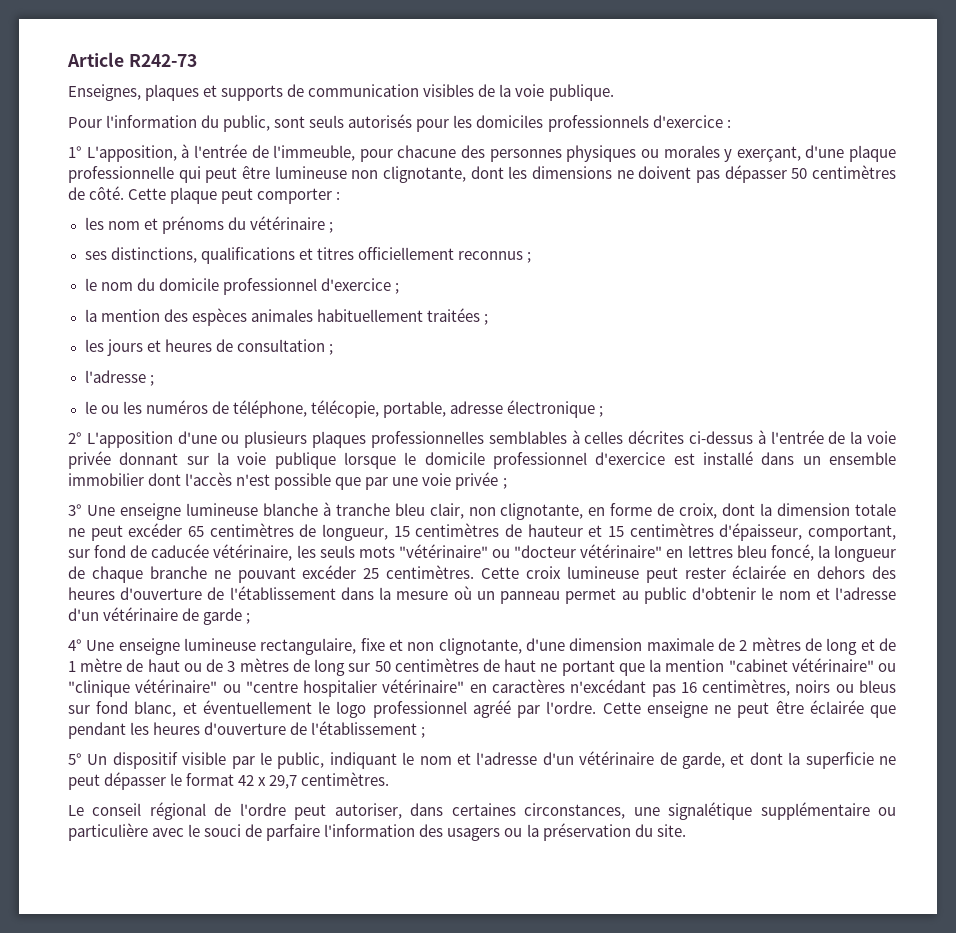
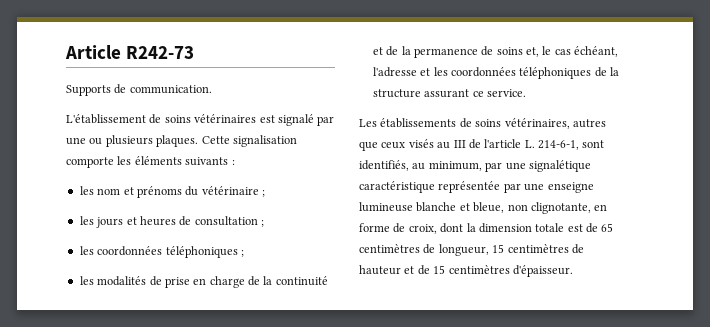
- Enseignes, plaques et supports de communication visibles de la voie publique.
- Pour l'information du public, sont seuls autorisés pour les domiciles professionnels d'exercice :
- 1° L'apposition, à l'entrée de l'immeuble, pour chacune des personnes physiques ou morales y exerçant, d'une plaque professionnelle qui peut être lumineuse non clignotante, dont les dimensions ne doivent pas dépasser 50 centimètres de côté. Cette plaque peut comporter :
+ Supports de communication.
+ L'établissement de soins vétérinaires est signalé par une ou plusieurs plaques. Cette signalisation comporte les éléments suivants :
- ses distinctions, qualifications et titres officiellement reconnus ;
- le nom du domicile professionnel d'exercice ;
- la mention des espèces animales habituellement traitées ;
- l'adresse ;
- le ou les numéros de téléphone, télécopie, portable, adresse électronique ;
- 2° L'apposition d'une ou plusieurs plaques professionnelles semblables à celles décrites ci-dessus à l'entrée de la voie privée donnant sur la voie publique lorsque le domicile professionnel d'exercice est installé dans un ensemble immobilier dont l'accès n'est possible que par une voie privée ;
- 3° Une enseigne lumineuse blanche à tranche bleu clair, non clignotante, en forme de croix, dont la dimension totale ne peut excéder 65 centimètres de longueur, 15 centimètres de hauteur et 15 centimètres d'épaisseur, comportant, sur fond de caducée vétérinaire, les seuls mots "vétérinaire" ou "docteur vétérinaire" en lettres bleu foncé, la longueur de chaque branche ne pouvant excéder 25 centimètres. Cette croix lumineuse peut rester éclairée en dehors des heures d'ouverture de l'établissement dans la mesure où un panneau permet au public d'obtenir le nom et l'adresse d'un vétérinaire de garde ;
- 4° Une enseigne lumineuse rectangulaire, fixe et non clignotante, d'une dimension maximale de 2 mètres de long et de 1 mètre de haut ou de 3 mètres de long sur 50 centimètres de haut ne portant que la mention "cabinet vétérinaire" ou "clinique vétérinaire" ou "centre hospitalier vétérinaire" en caractères n'excédant pas 16 centimètres, noirs ou bleus sur fond blanc, et éventuellement le logo professionnel agréé par l'ordre. Cette enseigne ne peut être éclairée que pendant les heures d'ouverture de l'établissement ;
- 5° Un dispositif visible par le public, indiquant le nom et l'adresse d'un vétérinaire de garde, et dont la superficie ne peut dépasser le format 42 x 29,7 centimètres.
- Le conseil régional de l'ordre peut autoriser, dans certaines circonstances, une signalétique supplémentaire ou particulière avec le souci de parfaire l'information des usagers ou la préservation du site.
+ les coordonnées téléphoniques ;
+ les modalités de prise en charge de la continuité et de la permanence de soins et, le cas échéant, l'adresse et les coordonnées téléphoniques de la structure assurant ce service.
+ Les établissements de soins vétérinaires, autres que ceux visés au III de l'article L. 214-6-1, sont identifiés, au minimum, par une signalétique caractéristique représentée par une enseigne lumineuse blanche et bleue, non clignotante, en forme de croix, dont la dimension totale est de 65 centimètres de longueur, 15 centimètres de hauteur et de 15 centimètres d'épaisseur.

